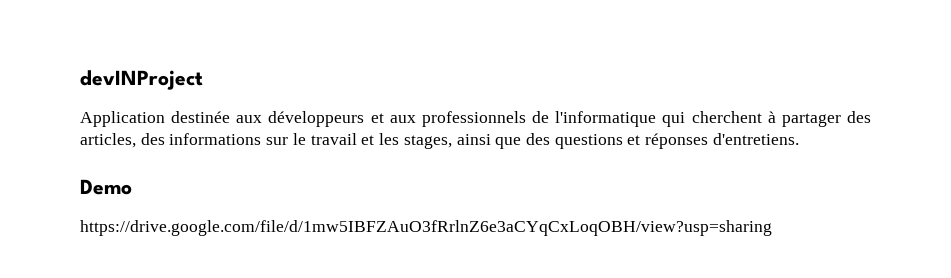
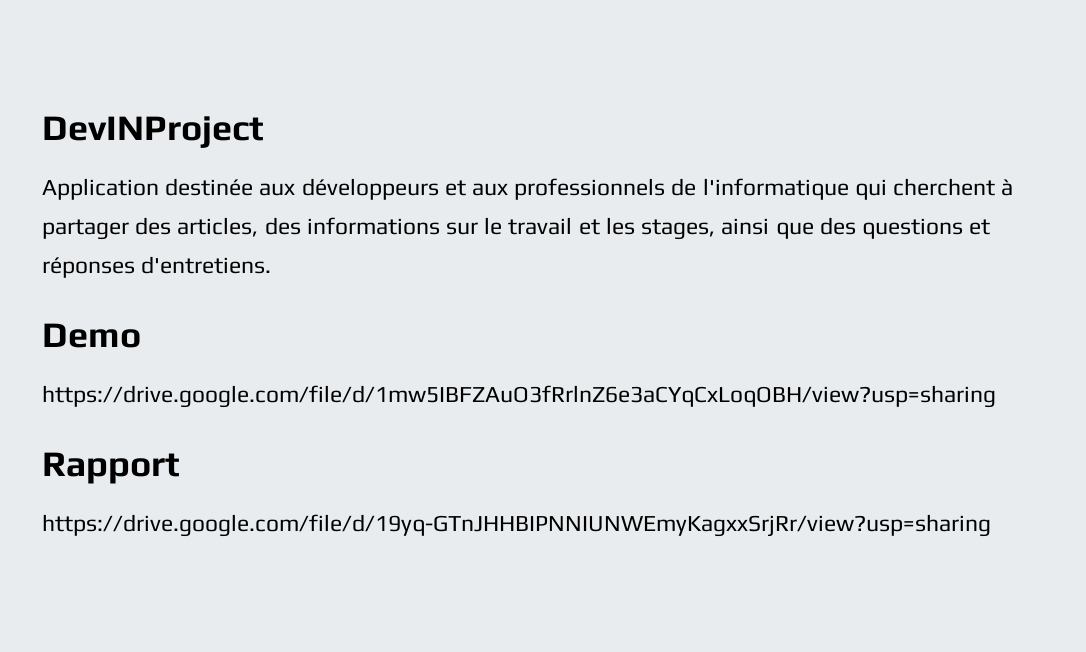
- devINProject
+ DevINProject
+ Rapport
+ https://drive.google.com/file/d/19yq-GTnJHHBIPNNIUNWEmyKagxxSrjRr/view?usp=sharing

